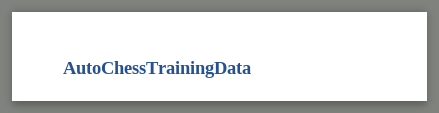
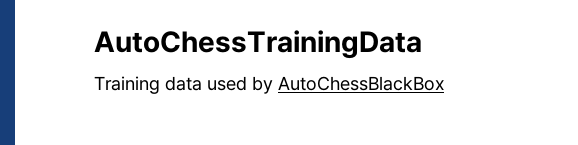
+ Training data used by AutoChessBlackBox

